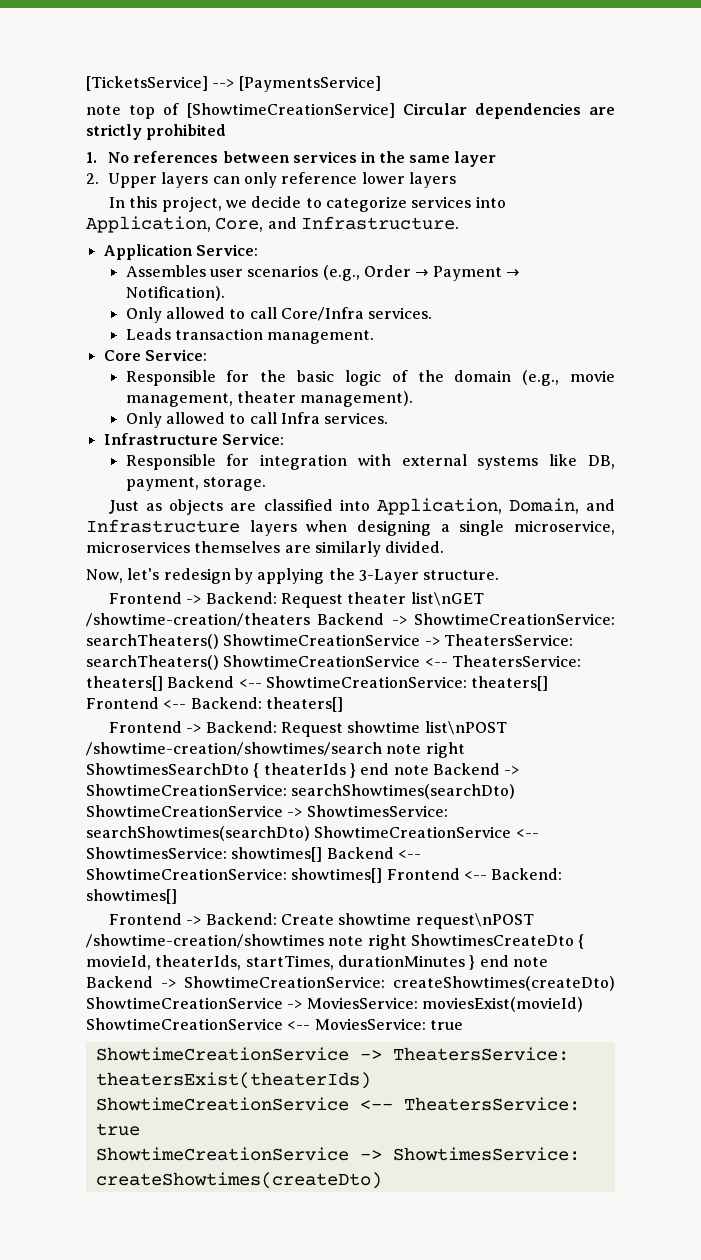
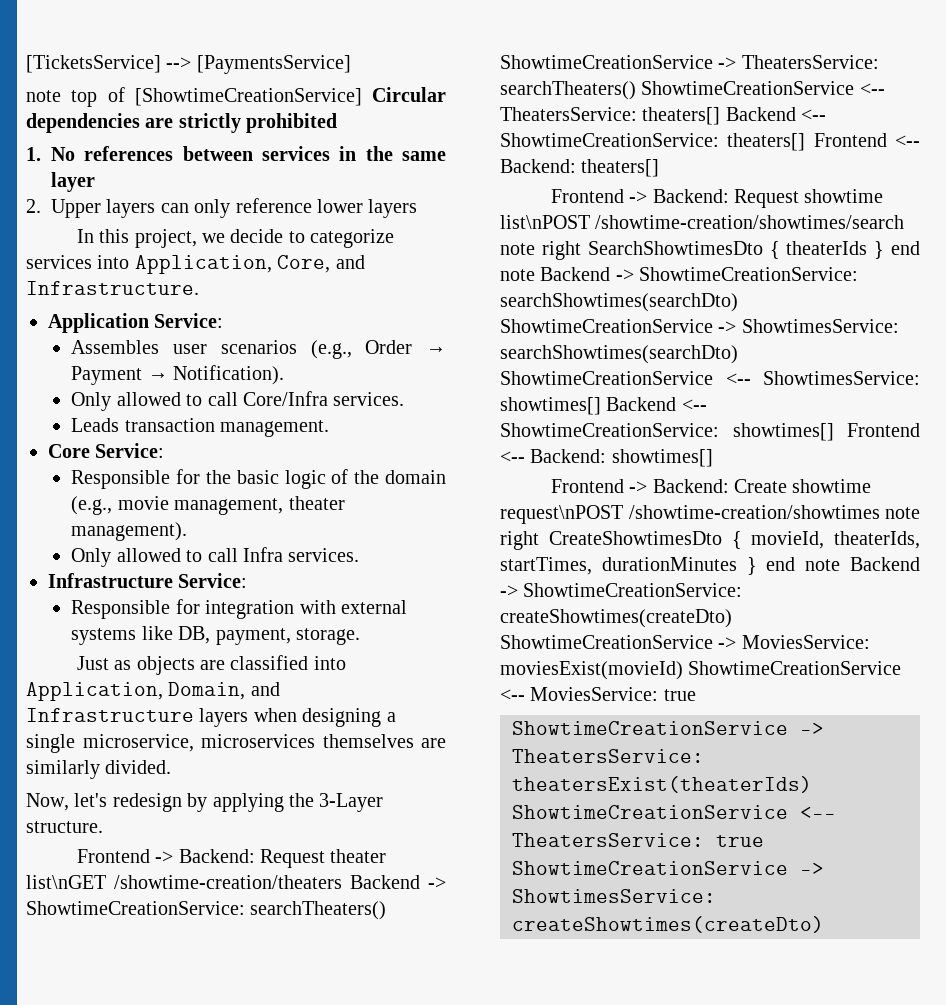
- Frontend -> Backend: Request showtime list\nPOST /showtime-creation/showtimes/search note right ShowtimesSearchDto { theaterIds } end note Backend -> ShowtimeCreationService: searchShowtimes(searchDto) ShowtimeCreationService -> ShowtimesService: searchShowtimes(searchDto) ShowtimeCreationService <-- ShowtimesService: showtimes[] Backend <-- ShowtimeCreationService: showtimes[] Frontend <-- Backend: showtimes[]
+ Frontend -> Backend: Request showtime list\nPOST /showtime-creation/showtimes/search note right SearchShowtimesDto { theaterIds } end note Backend -> ShowtimeCreationService: searchShowtimes(searchDto) ShowtimeCreationService -> ShowtimesService: searchShowtimes(searchDto) ShowtimeCreationService <-- ShowtimesService: showtimes[] Backend <-- ShowtimeCreationService: showtimes[] Frontend <-- Backend: showtimes[]
- Frontend -> Backend: Create showtime request\nPOST /showtime-creation/showtimes note right ShowtimesCreateDto { movieId, theaterIds, startTimes, durationMinutes } end note Backend -> ShowtimeCreationService: createShowtimes(createDto) ShowtimeCreationService -> MoviesService: moviesExist(movieId) ShowtimeCreationService <-- MoviesService: true
+ Frontend -> Backend: Create showtime request\nPOST /showtime-creation/showtimes note right CreateShowtimesDto { movieId, theaterIds, startTimes, durationMinutes } end note Backend -> ShowtimeCreationService: createShowtimes(createDto) ShowtimeCreationService -> MoviesService: moviesExist(movieId) ShowtimeCreationService <-- MoviesService: true

